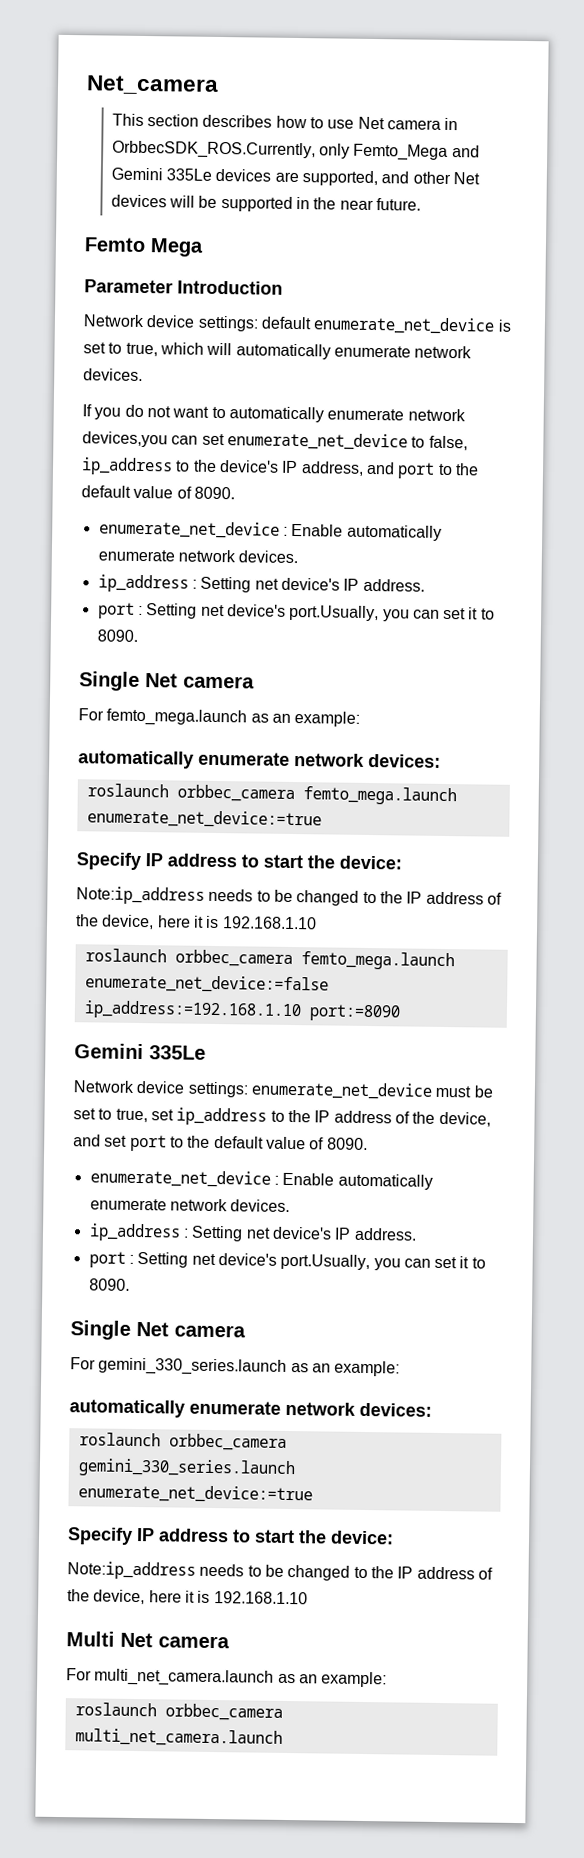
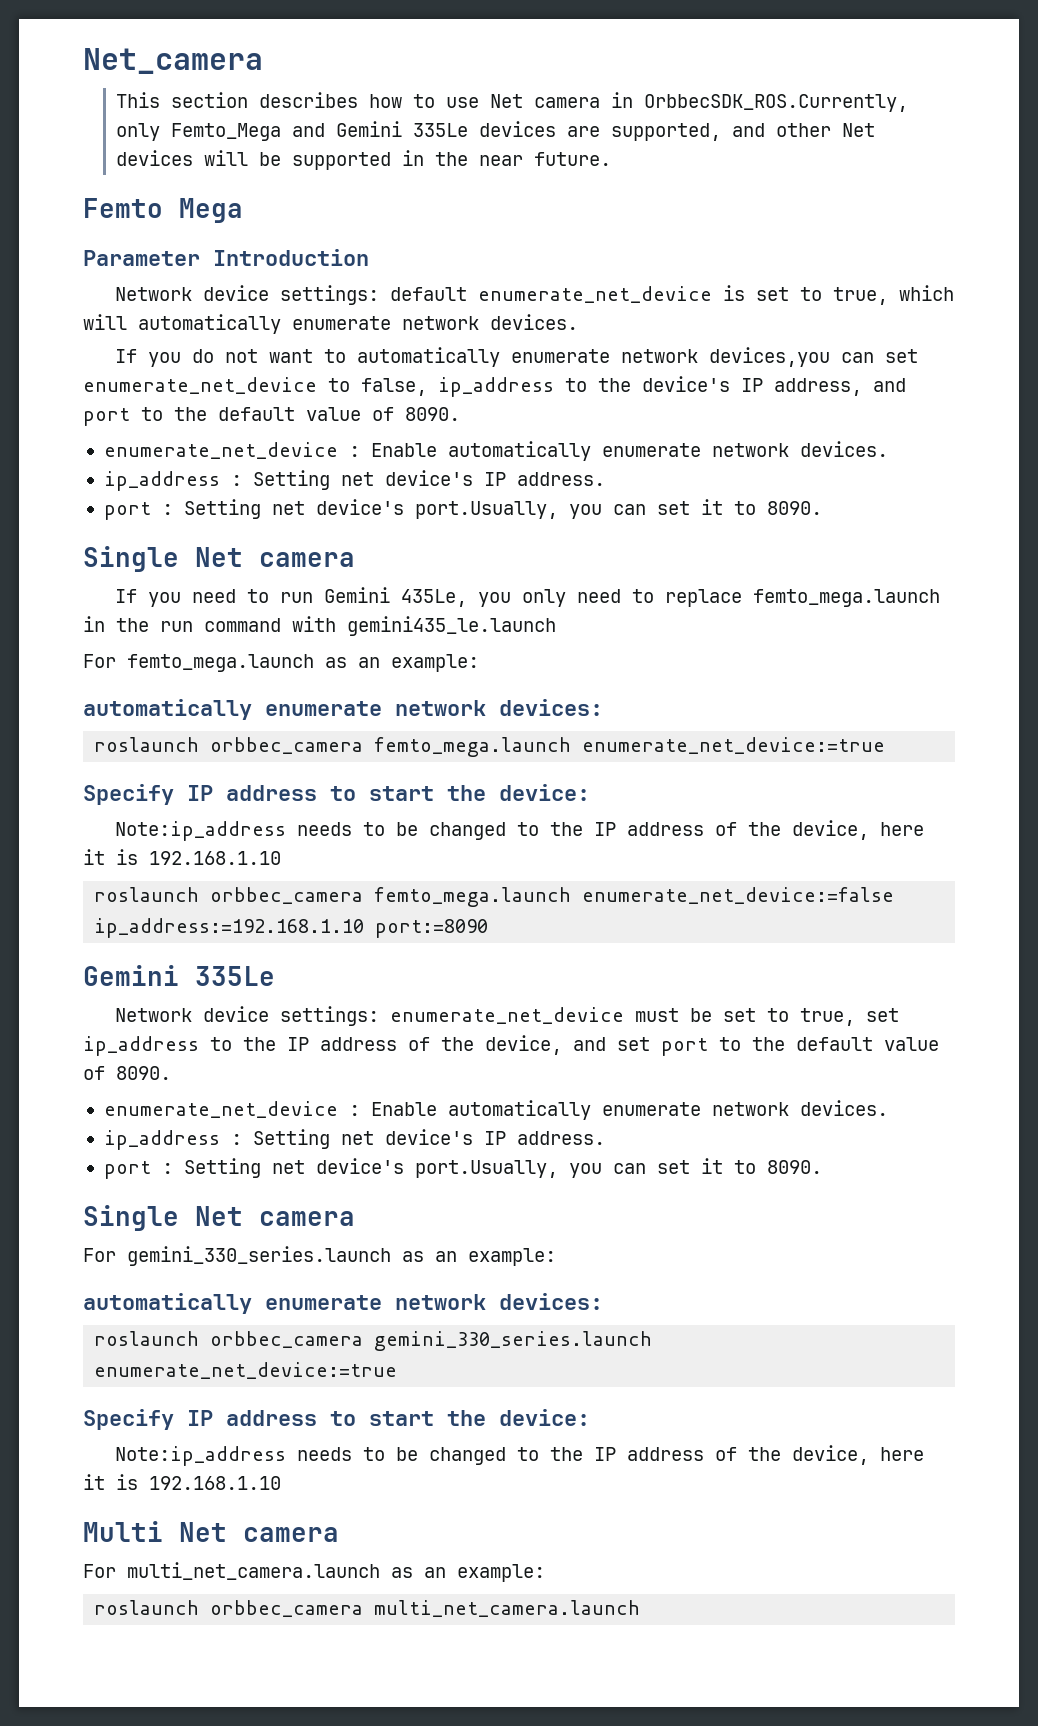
+ If you need to run Gemini 435Le, you only need to replace femto_mega.launch in the run command with gemini435_le.launch

